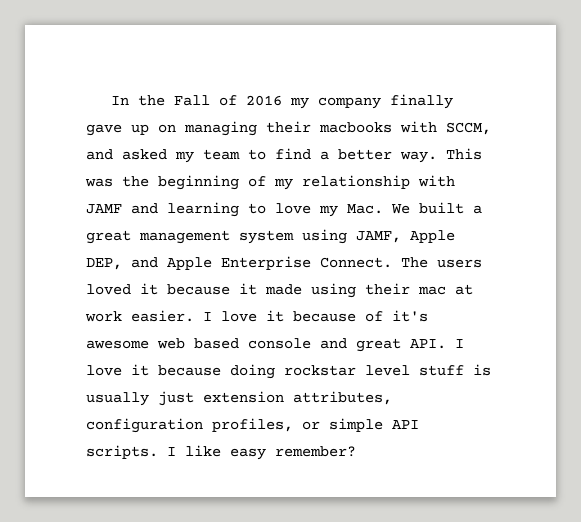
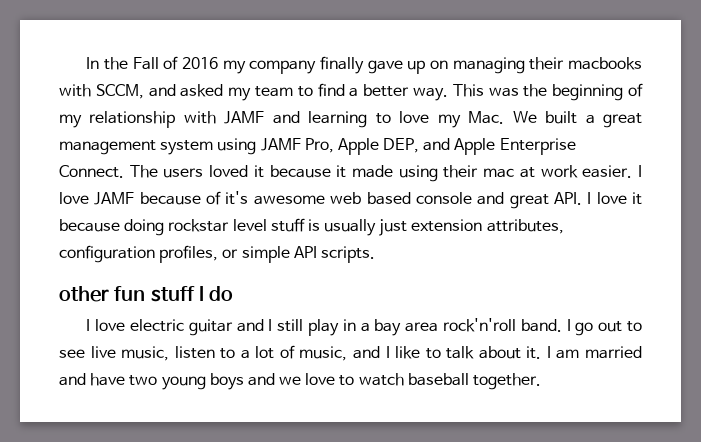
- This was the beginning of my relationship with JAMF and learning to love my Mac. We built a great management system using JAMF, Apple DEP, and Apple Enterprise Connect.
+ This was the beginning of my relationship with JAMF and learning to love my Mac. We built a great management system using JAMF Pro, Apple DEP, and Apple Enterprise Connect.
- I love it because of it's awesome web based console and great API. I love it because doing rockstar level stuff is usually just extension attributes, configuration profiles, or simple API scripts. I like easy remember?
+ I love JAMF because of it's awesome web based console and great API. I love it because doing rockstar level stuff is usually just extension attributes, configuration profiles, or simple API scripts.
+ other fun stuff I do
+ I love electric guitar and I still play in a bay area rock'n'roll band. I go out to see live music, listen to a lot of music, and I like to talk about it. I am married and have two young boys and we love to watch baseball together.

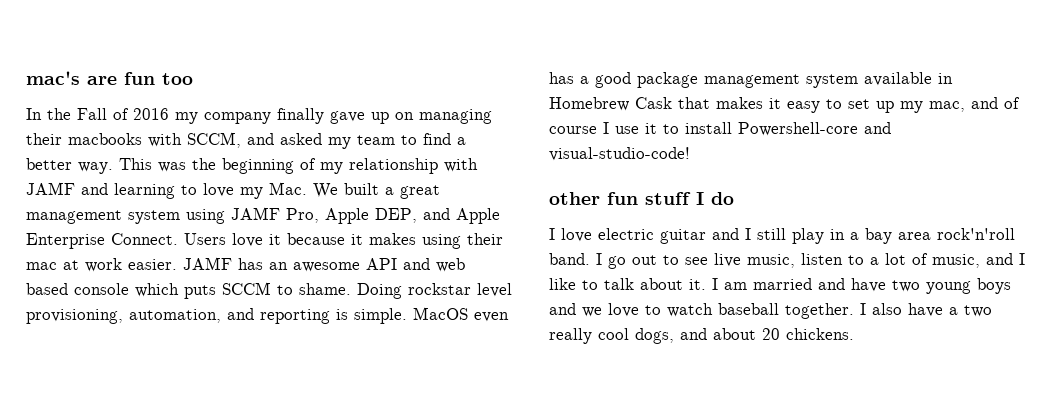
+ mac's are fun too
- The users loved it because it made using their mac at work easier.
+ Users love it because it makes using their mac at work easier.
- I love JAMF because of it's awesome web based console and great API. I love it because doing rockstar level stuff is usually just extension attributes, configuration profiles, or simple API scripts.
+ JAMF has an awesome API and web based console which puts SCCM to shame. Doing rockstar level provisioning, automation, and reporting is simple. MacOS even has a good package management system available in Homebrew Cask that makes it easy to set up my mac, and of course I use it to install Powershell-core and visual-studio-code!
+ I also have a two really cool dogs, and about 20 chickens.

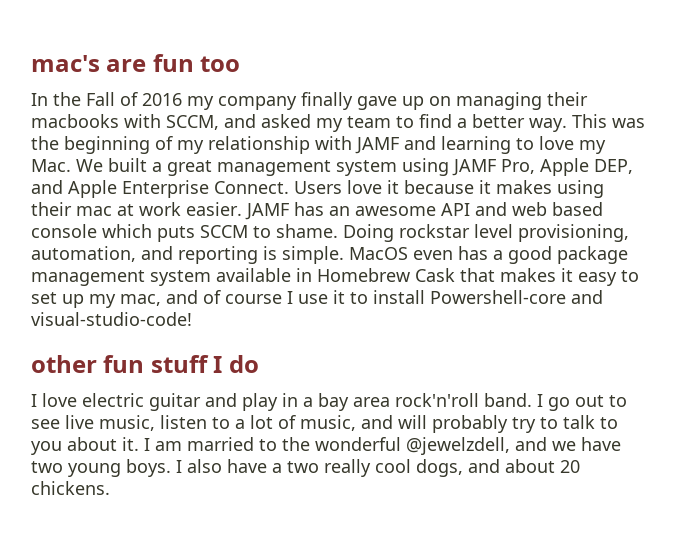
- I love electric guitar and I still play in a bay area rock'n'roll band.
+ I love electric guitar and play in a bay area rock'n'roll band.
- I go out to see live music, listen to a lot of music, and I like to talk about it.
+ I go out to see live music, listen to a lot of music, and will probably try to talk to you about it.
- I am married and have two young boys and we love to watch baseball together.
+ I am married to the wonderful @jewelzdell, and we have two young boys.

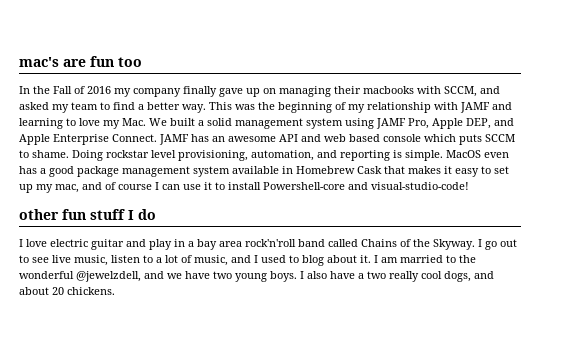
- This was the beginning of my relationship with JAMF and learning to love my Mac. We built a great management system using JAMF Pro, Apple DEP, and Apple Enterprise Connect.
+ This was the beginning of my relationship with JAMF and learning to love my Mac. We built a solid management system using JAMF Pro, Apple DEP, and Apple Enterprise Connect.
- Users love it because it makes using their mac at work easier.
- MacOS even has a good package management system available in Homebrew Cask that makes it easy to set up my mac, and of course I use it to install Powershell-core and visual-studio-code!
+ MacOS even has a good package management system available in Homebrew Cask that makes it easy to set up my mac, and of course I can use it to install Powershell-core and visual-studio-code!
- I love electric guitar and play in a bay area rock'n'roll band.
+ I love electric guitar and play in a bay area rock'n'roll band called Chains of the Skyway.
- I go out to see live music, listen to a lot of music, and will probably try to talk to you about it.
+ I go out to see live music, listen to a lot of music, and I used to blog about it.

